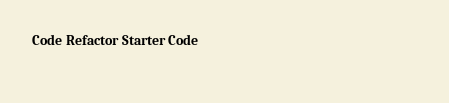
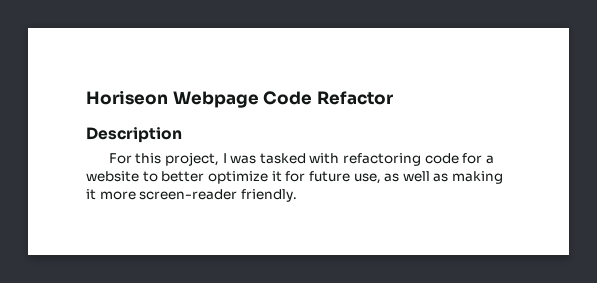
- Code Refactor Starter Code
+ Horiseon Webpage Code Refactor
+ Description
+ For this project, I was tasked with refactoring code for a website to better optimize it for future use, as well as making it more screen-reader friendly.

